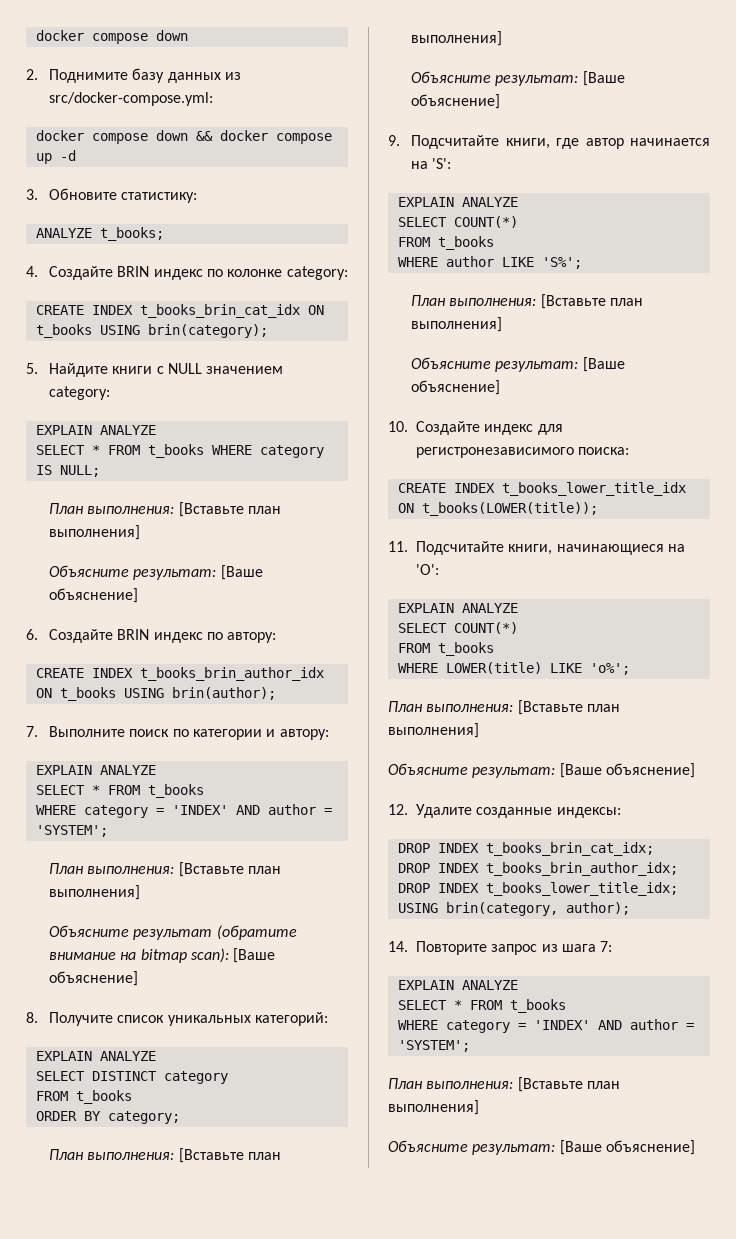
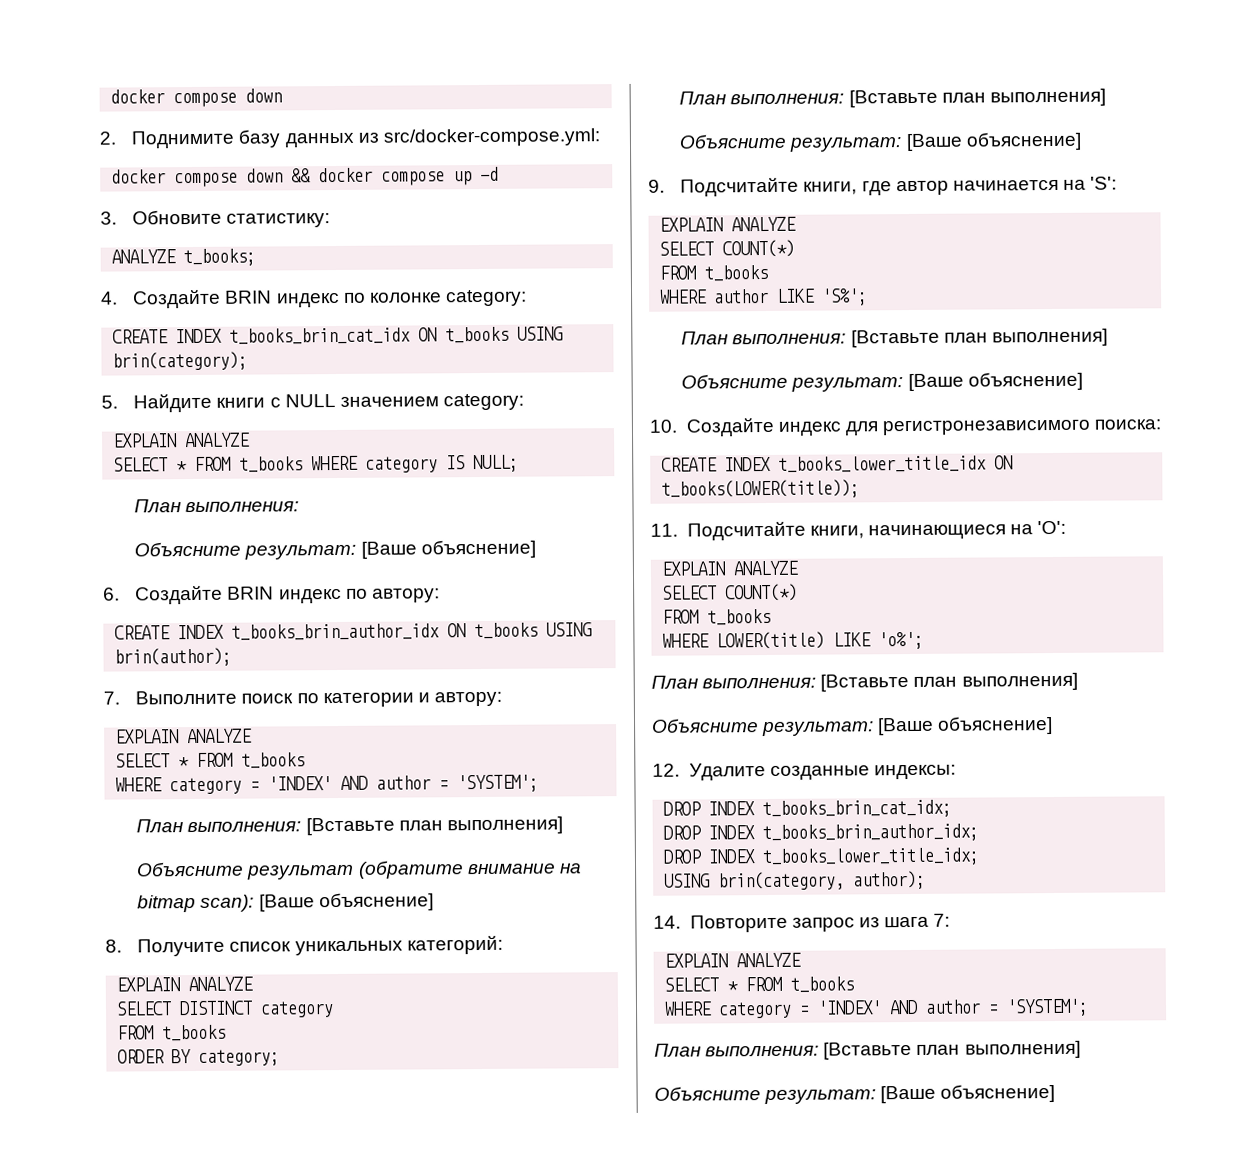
  SELECT * FROM t_books WHERE category IS NULL;
- План выполнения: [Вставьте план выполнения]
+ План выполнения:

